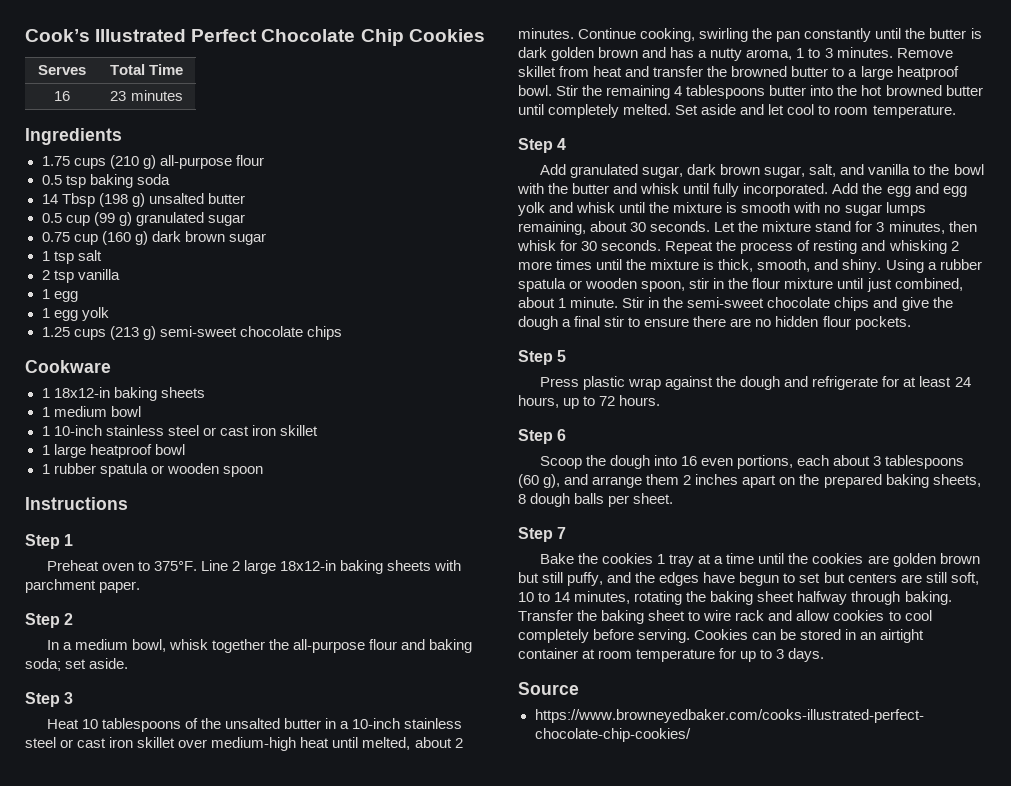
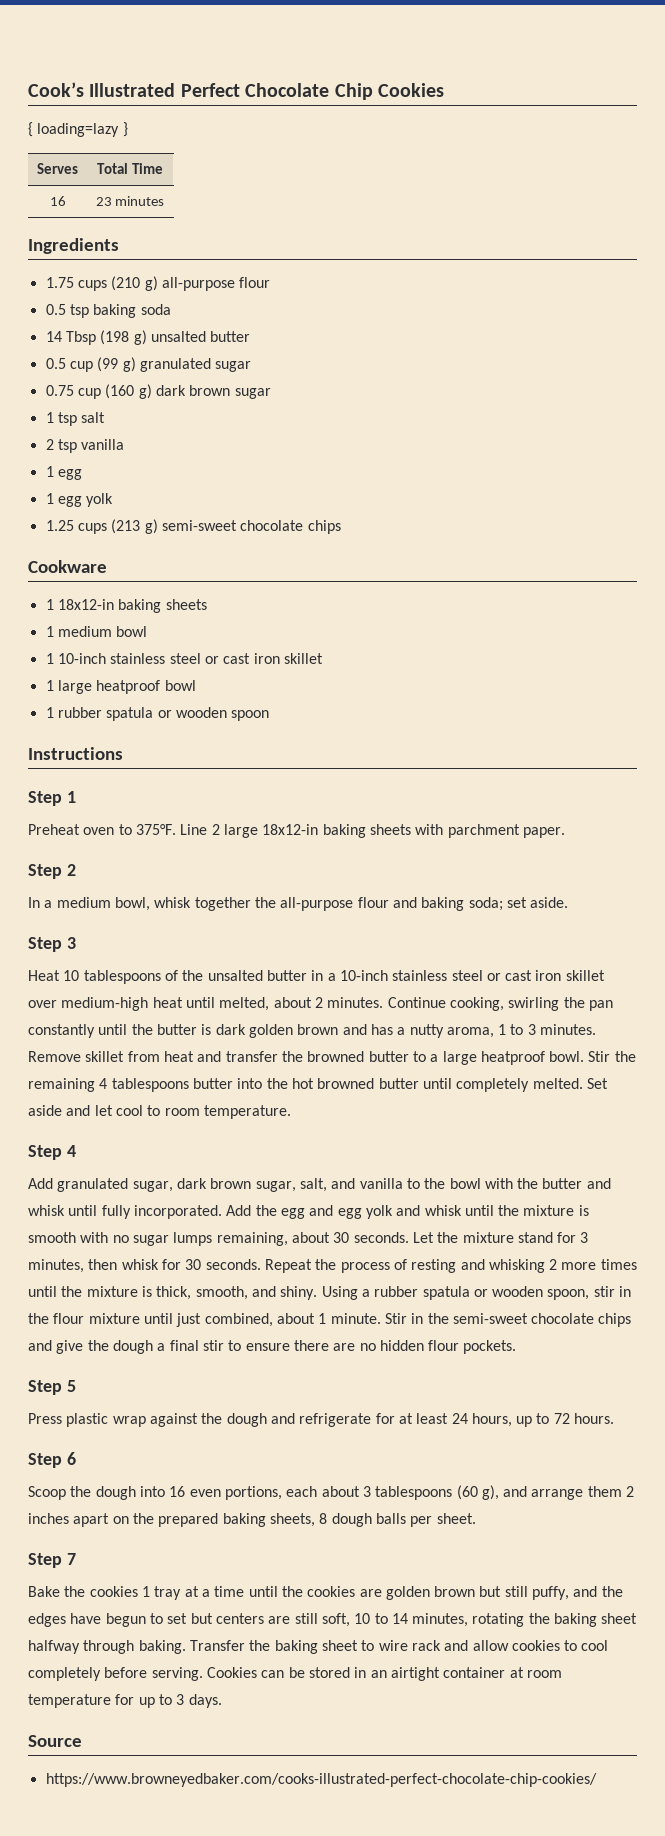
+ { loading=lazy }

